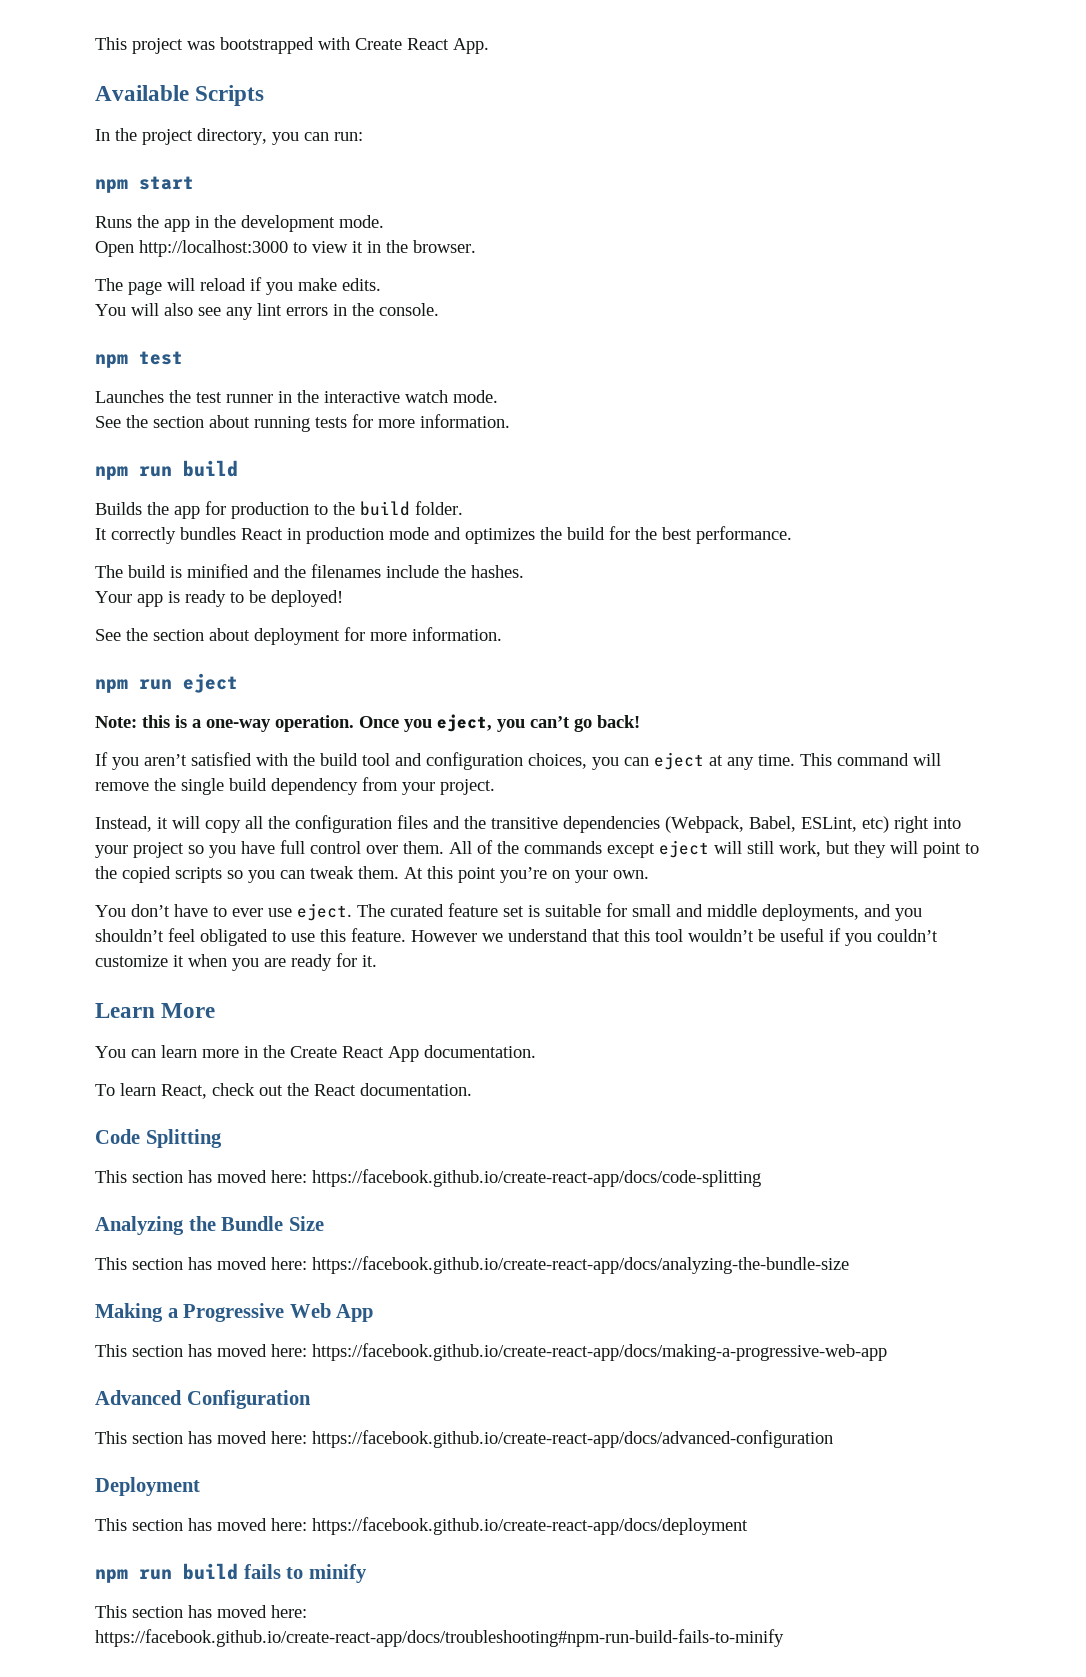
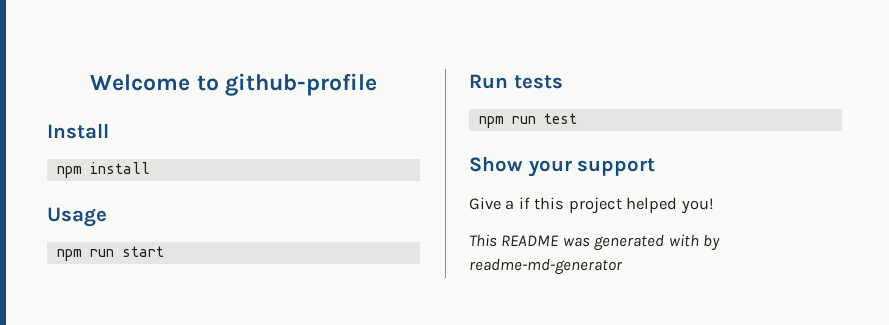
- This project was bootstrapped with Create React App.
- Available Scripts
- In the project directory, you can run:
- npm start
- Runs the app in the development mode.
- Open http://localhost:3000 to view it in the browser.
- The page will reload if you make edits.
- You will also see any lint errors in the console.
- npm test
- Launches the test runner in the interactive watch mode.
- See the section about running tests for more information.
- npm run build
- Builds the app for production to the build folder.
- It correctly bundles React in production mode and optimizes the build for the best performance.
- The build is minified and the filenames include the hashes.
- Your app is ready to be deployed!
- See the section about deployment for more information.
- npm run eject
- Note: this is a one-way operation. Once you eject, you can’t go back!
- If you aren’t satisfied with the build tool and configuration choices, you can eject at any time. This command will remove the single build dependency from your project.
- Instead, it will copy all the configuration files and the transitive dependencies (Webpack, Babel, ESLint, etc) right into your project so you have full control over them. All of the commands except eject will still work, but they will point to the copied scripts so you can tweak them. At this point you’re on your own.
- You don’t have to ever use eject. The curated feature set is suitable for small and middle deployments, and you shouldn’t feel obligated to use this feature. However we understand that this tool wouldn’t be useful if you couldn’t customize it when you are ready for it.
- Learn More
- You can learn more in the Create React App documentation.
- To learn React, check out the React documentation.
- Code Splitting
- This section has moved here: https://facebook.github.io/create-react-app/docs/code-splitting
- Analyzing the Bundle Size
- This section has moved here: https://facebook.github.io/create-react-app/docs/analyzing-the-bundle-size
- Making a Progressive Web App
- This section has moved here: https://facebook.github.io/create-react-app/docs/making-a-progressive-web-app
- Advanced Configuration
- This section has moved here: https://facebook.github.io/create-react-app/docs/advanced-configuration
- Deployment
- This section has moved here: https://facebook.github.io/create-react-app/docs/deployment
- npm run build fails to minify
- This section has moved here: https://facebook.github.io/create-react-app/docs/troubleshooting#npm-run-build-fails-to-minify
+ Welcome to github-profile
+ Install
+ npm install
+ Usage
+ npm run start
+ Run tests
+ npm run test
+ Show your support
+ Give a if this project helped you!
+ This README was generated with by readme-md-generator

